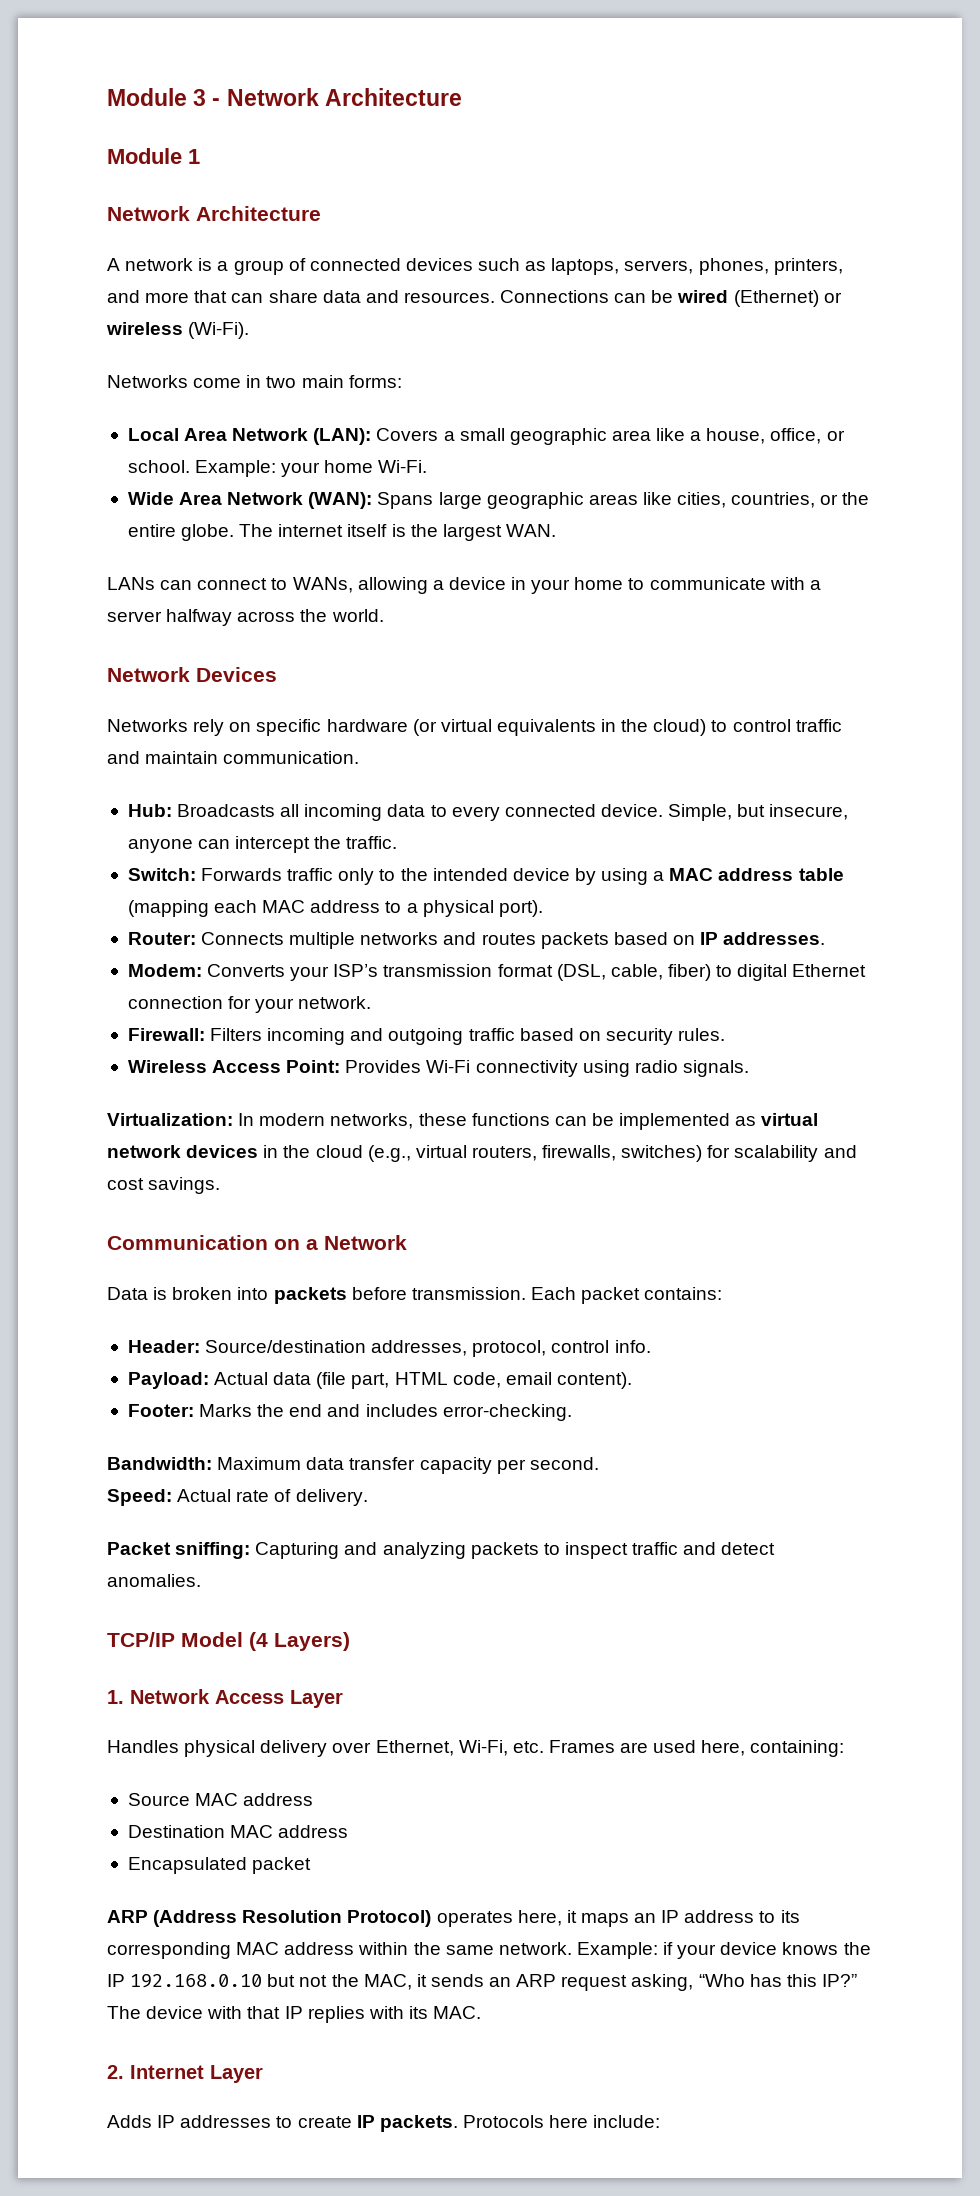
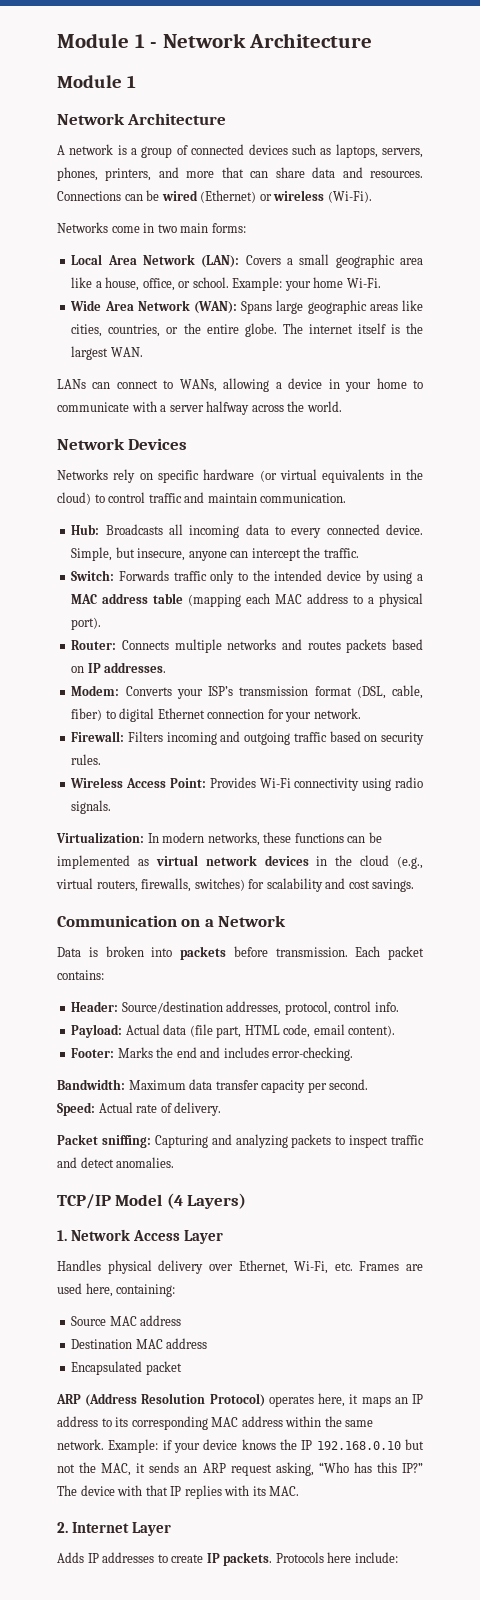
- Module 3 - Network Architecture
+ Module 1 - Network Architecture

